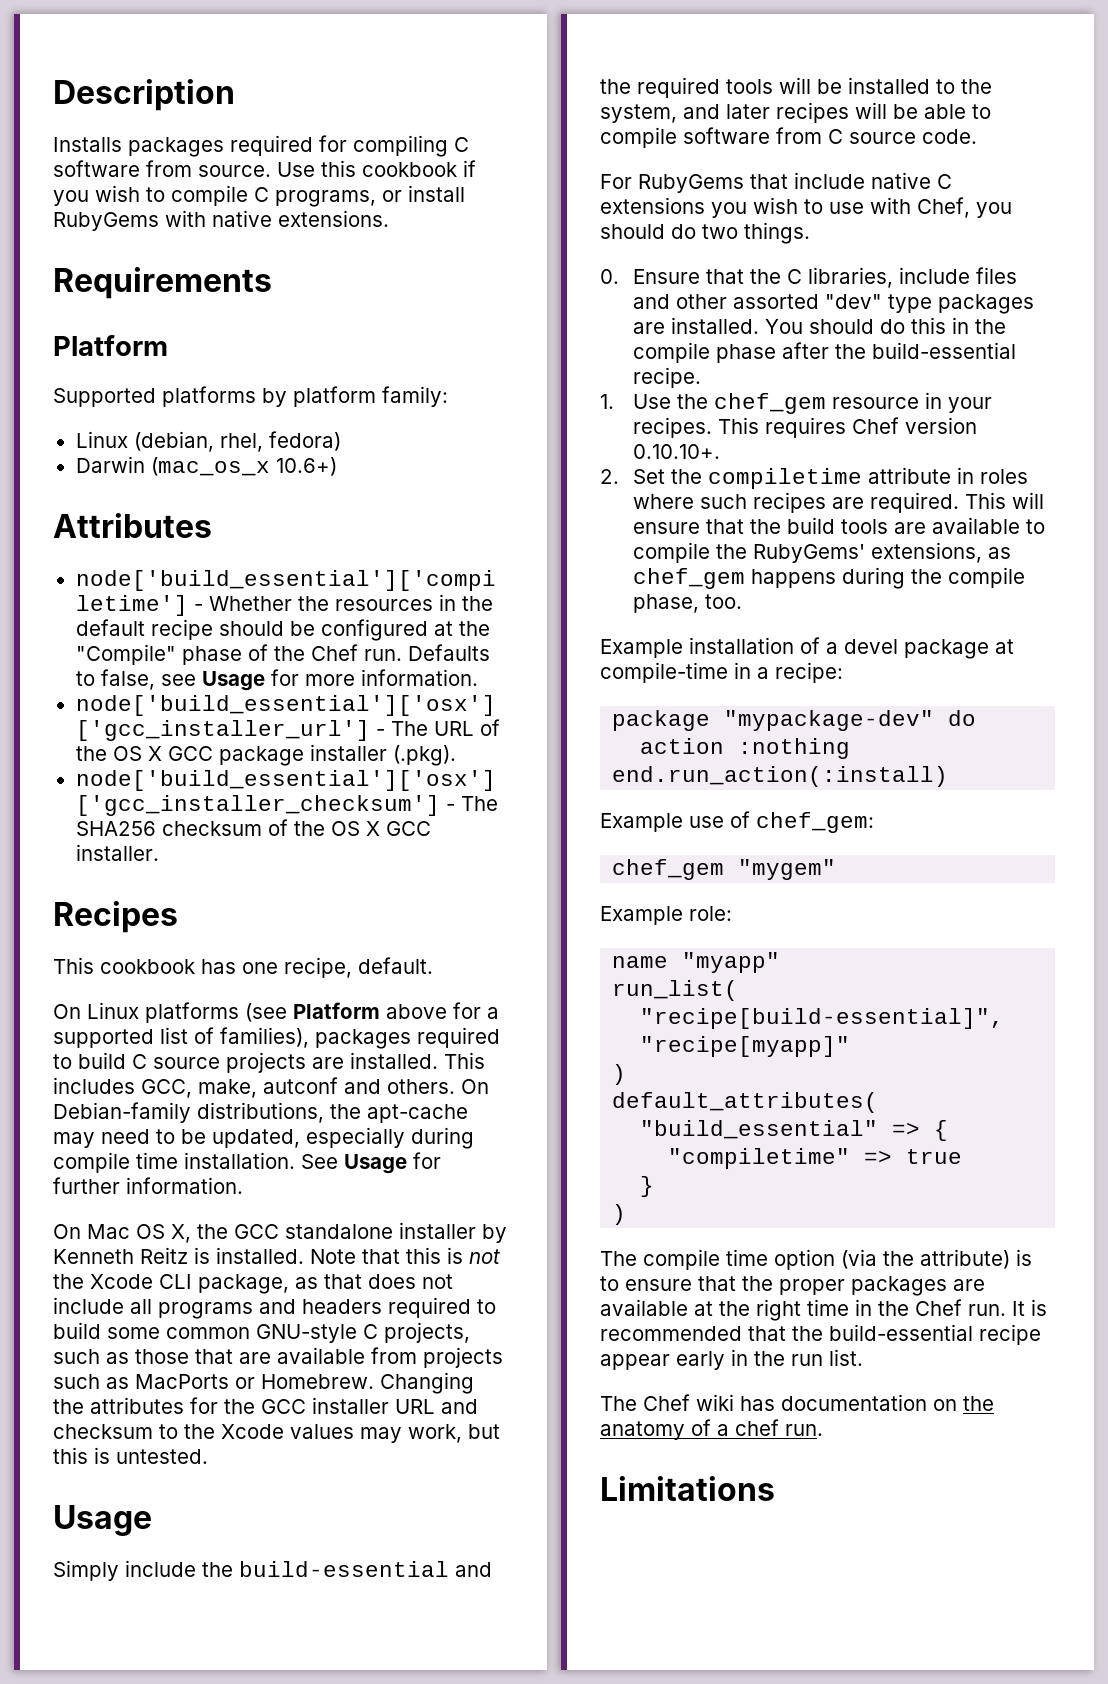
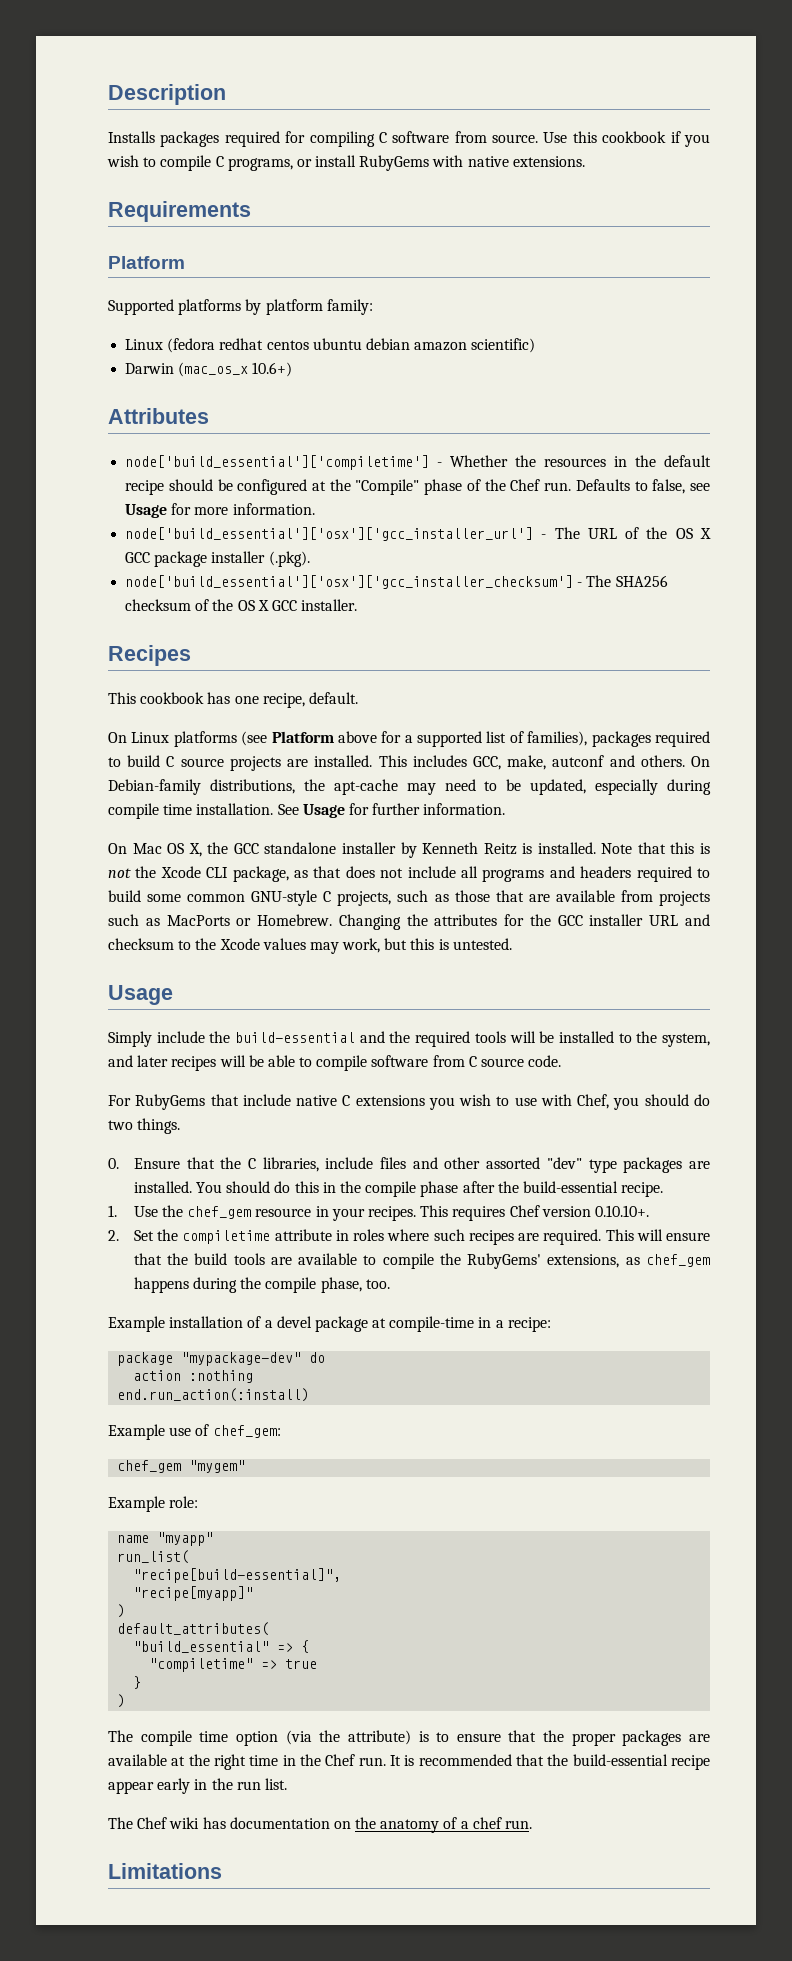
- Linux (debian, rhel, fedora)
+ Linux (fedora redhat centos ubuntu debian amazon scientific)

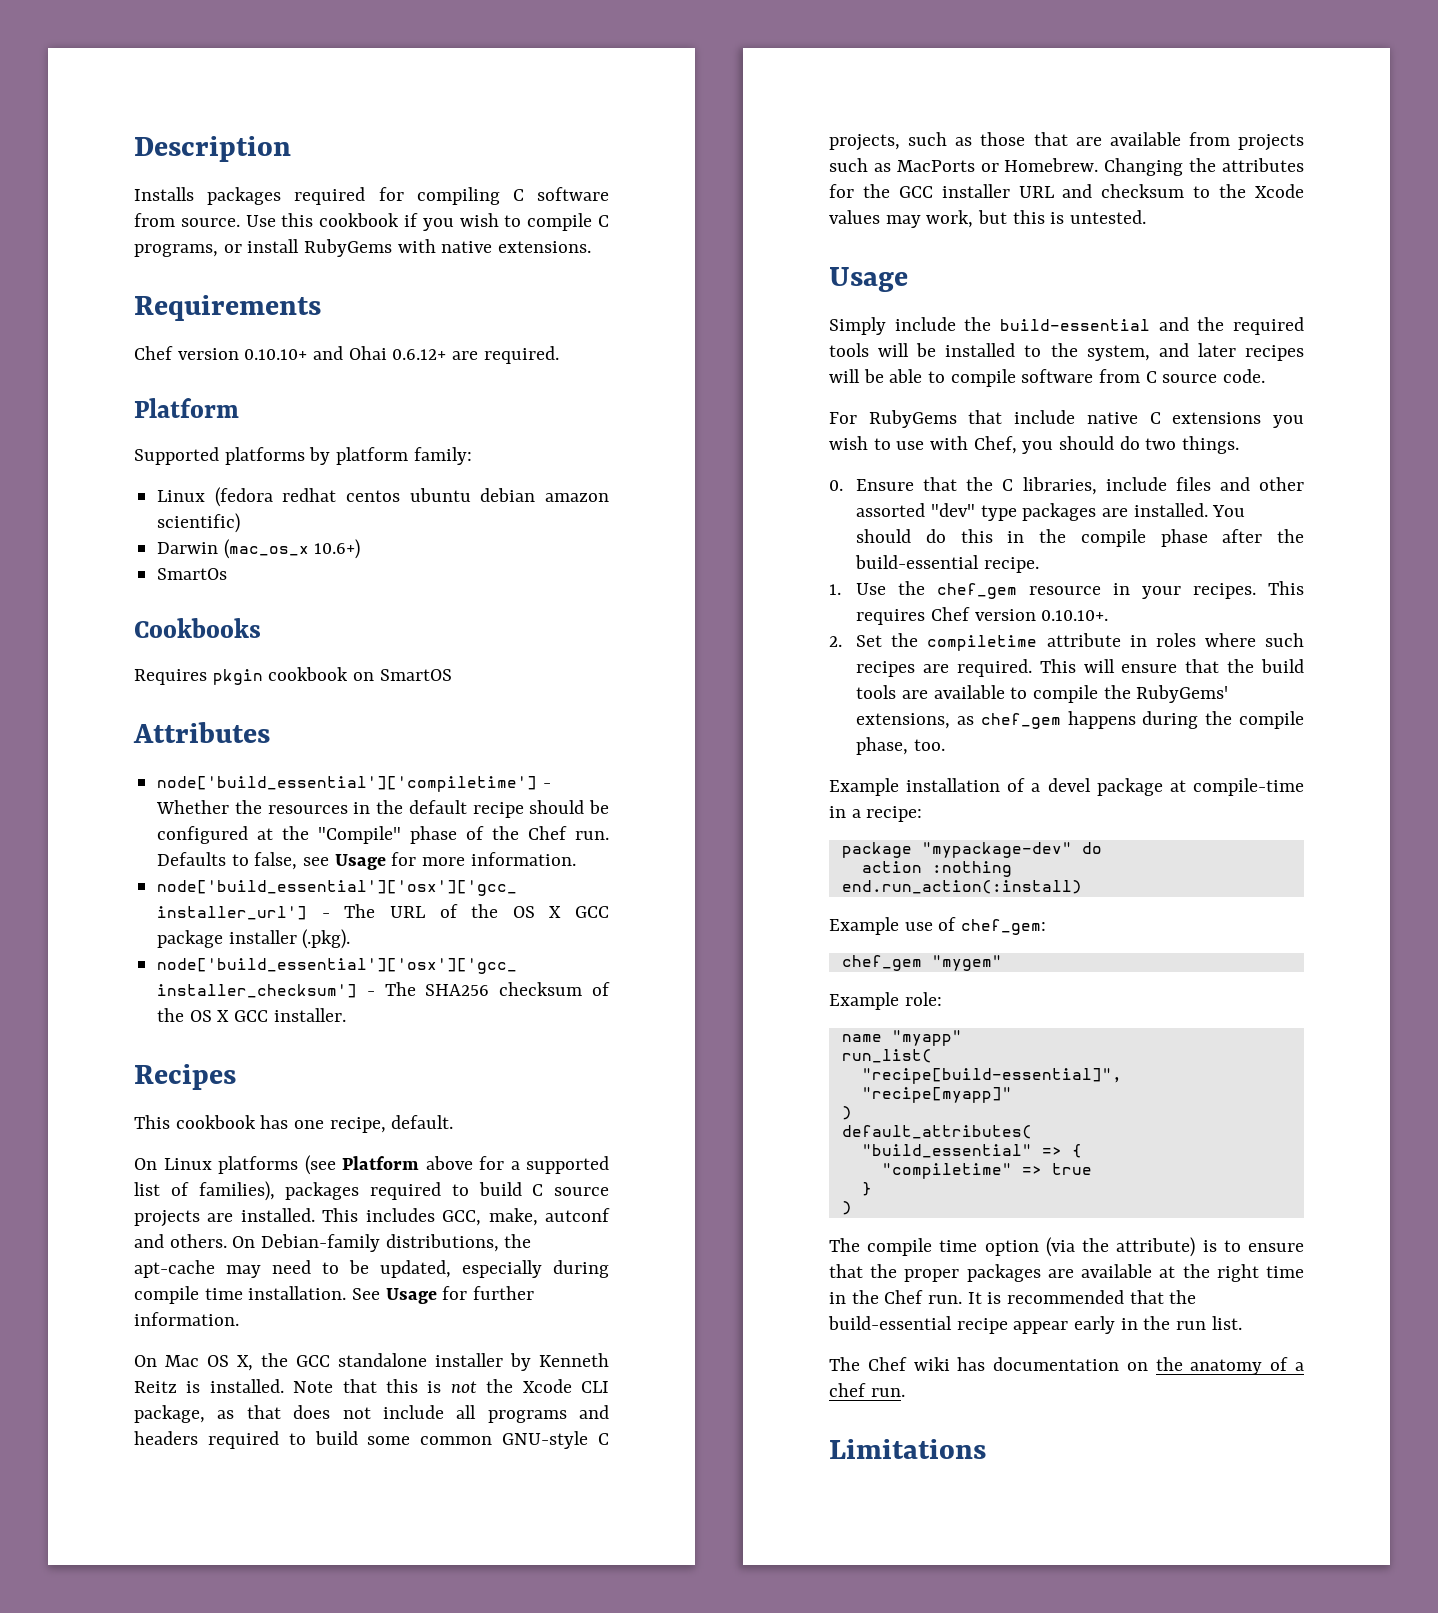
+ Chef version 0.10.10+ and Ohai 0.6.12+ are required.
+ SmartOs
+ Cookbooks
+ Requires pkgin cookbook on SmartOS

